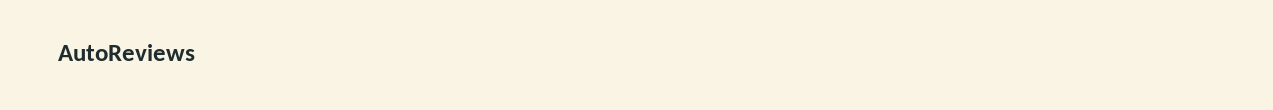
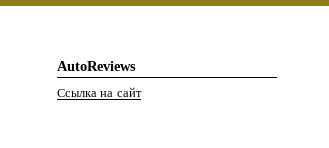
+ Ссылка на сайт

